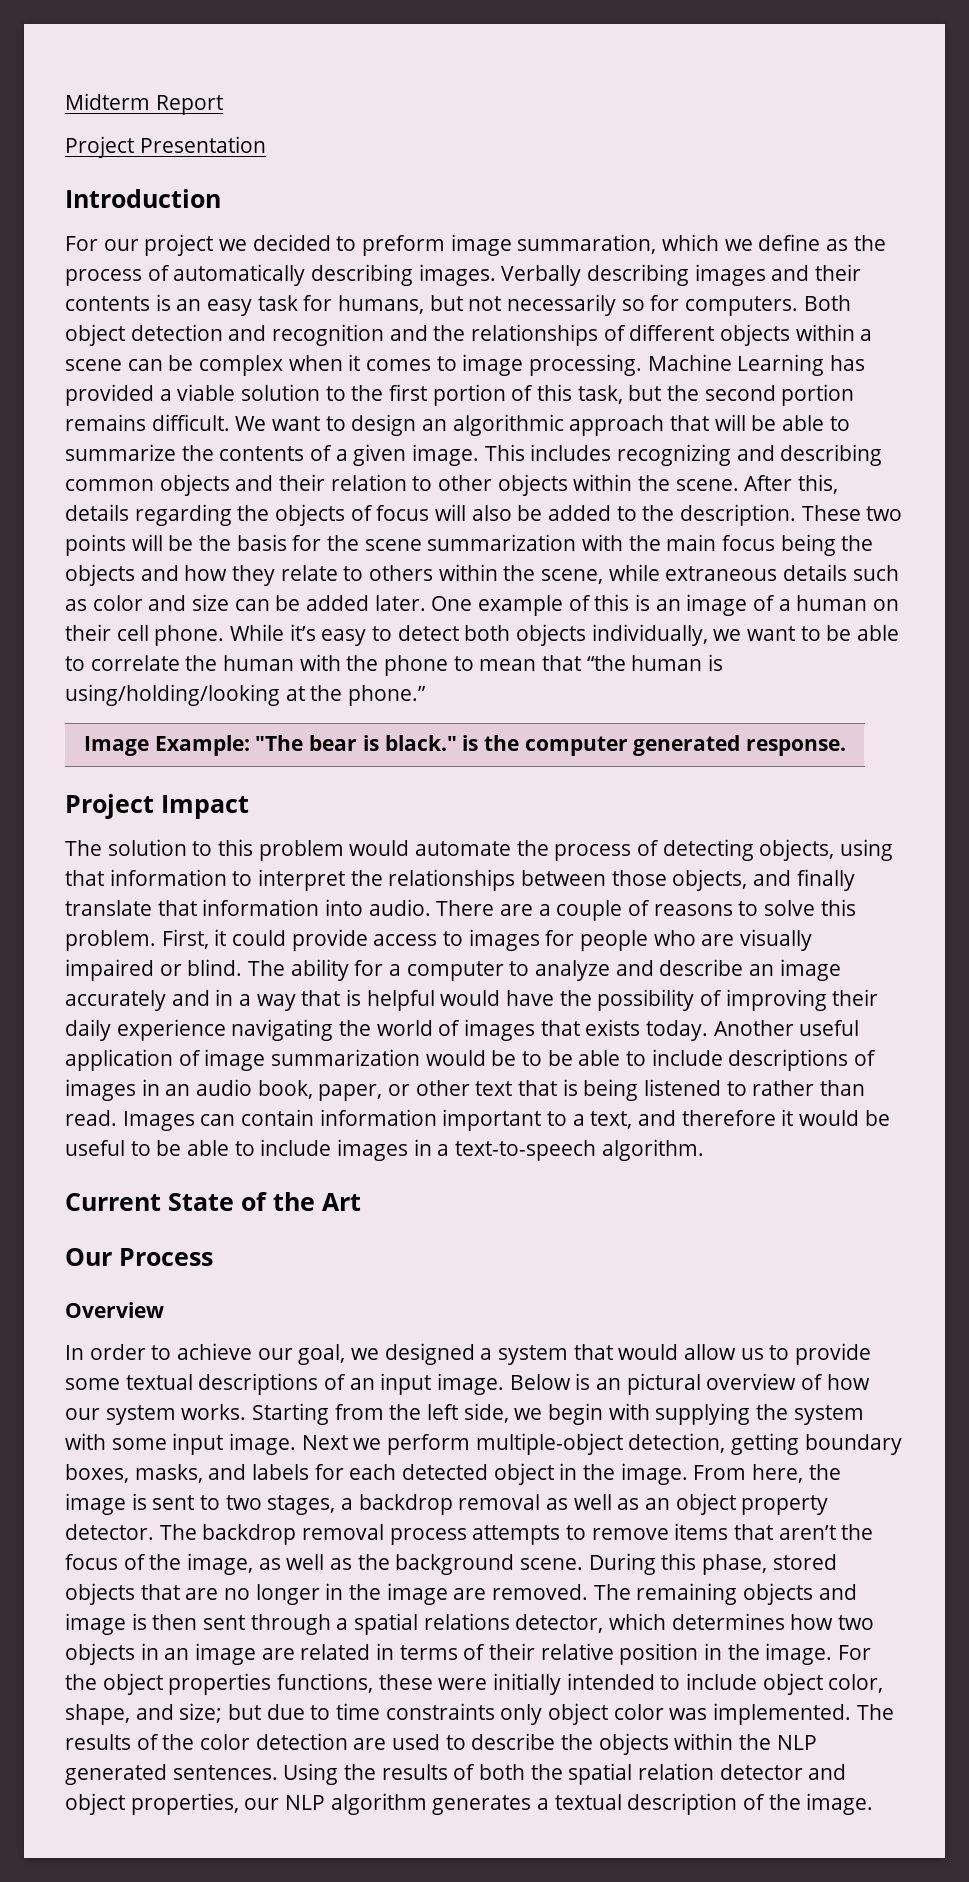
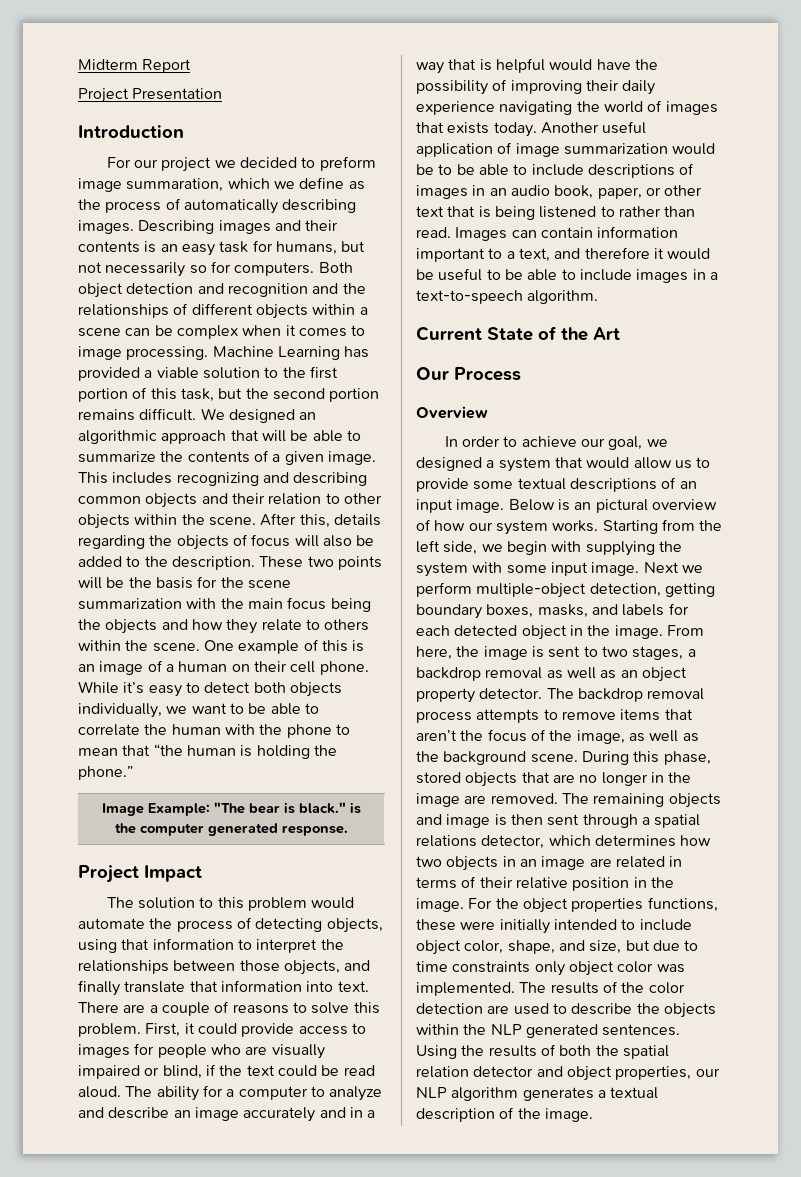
- Verbally describing images and their contents is an easy task for humans, but not necessarily so for computers.
+ Describing images and their contents is an easy task for humans, but not necessarily so for computers.
- We want to design an algorithmic approach that will be able to summarize the contents of a given image.
+ We designed an algorithmic approach that will be able to summarize the contents of a given image.
- These two points will be the basis for the scene summarization with the main focus being the objects and how they relate to others within the scene, while extraneous details such as color and size can be added later.
+ These two points will be the basis for the scene summarization with the main focus being the objects and how they relate to others within the scene.
- While it’s easy to detect both objects individually, we want to be able to correlate the human with the phone to mean that “the human is using/holding/looking at the phone.”
+ While it’s easy to detect both objects individually, we want to be able to correlate the human with the phone to mean that “the human is holding the phone.”
- The solution to this problem would automate the process of detecting objects, using that information to interpret the relationships between those objects, and finally translate that information into audio.
+ The solution to this problem would automate the process of detecting objects, using that information to interpret the relationships between those objects, and finally translate that information into text.
- First, it could provide access to images for people who are visually impaired or blind.
+ First, it could provide access to images for people who are visually impaired or blind, if the text could be read aloud.
- For the object properties functions, these were initially intended to include object color, shape, and size; but due to time constraints only object color was implemented.
+ For the object properties functions, these were initially intended to include object color, shape, and size, but due to time constraints only object color was implemented.

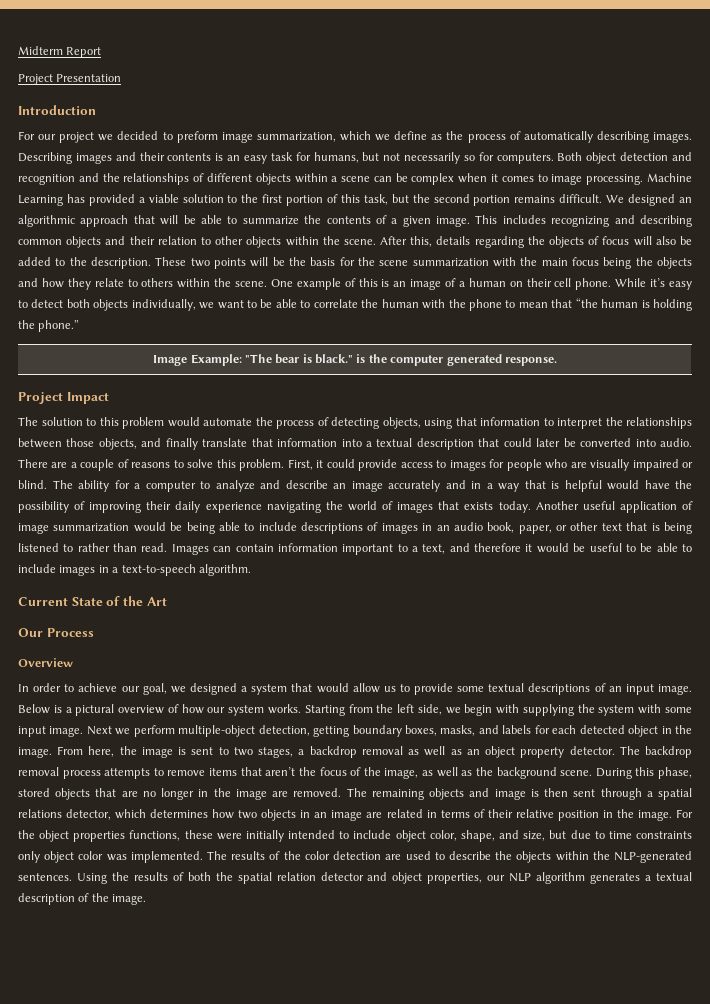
- For our project we decided to preform image summaration, which we define as the process of automatically describing images.
+ For our project we decided to preform image summarization, which we define as the process of automatically describing images.
- The solution to this problem would automate the process of detecting objects, using that information to interpret the relationships between those objects, and finally translate that information into text.
+ The solution to this problem would automate the process of detecting objects, using that information to interpret the relationships between those objects, and finally translate that information into a textual description that could later be converted into audio.
- First, it could provide access to images for people who are visually impaired or blind, if the text could be read aloud.
+ First, it could provide access to images for people who are visually impaired or blind.
- Another useful application of image summarization would be to be able to include descriptions of images in an audio book, paper, or other text that is being listened to rather than read.
+ Another useful application of image summarization would be being able to include descriptions of images in an audio book, paper, or other text that is being listened to rather than read.
- Below is an pictural overview of how our system works.
+ Below is a pictural overview of how our system works.
- The results of the color detection are used to describe the objects within the NLP generated sentences.
+ The results of the color detection are used to describe the objects within the NLP-generated sentences.

